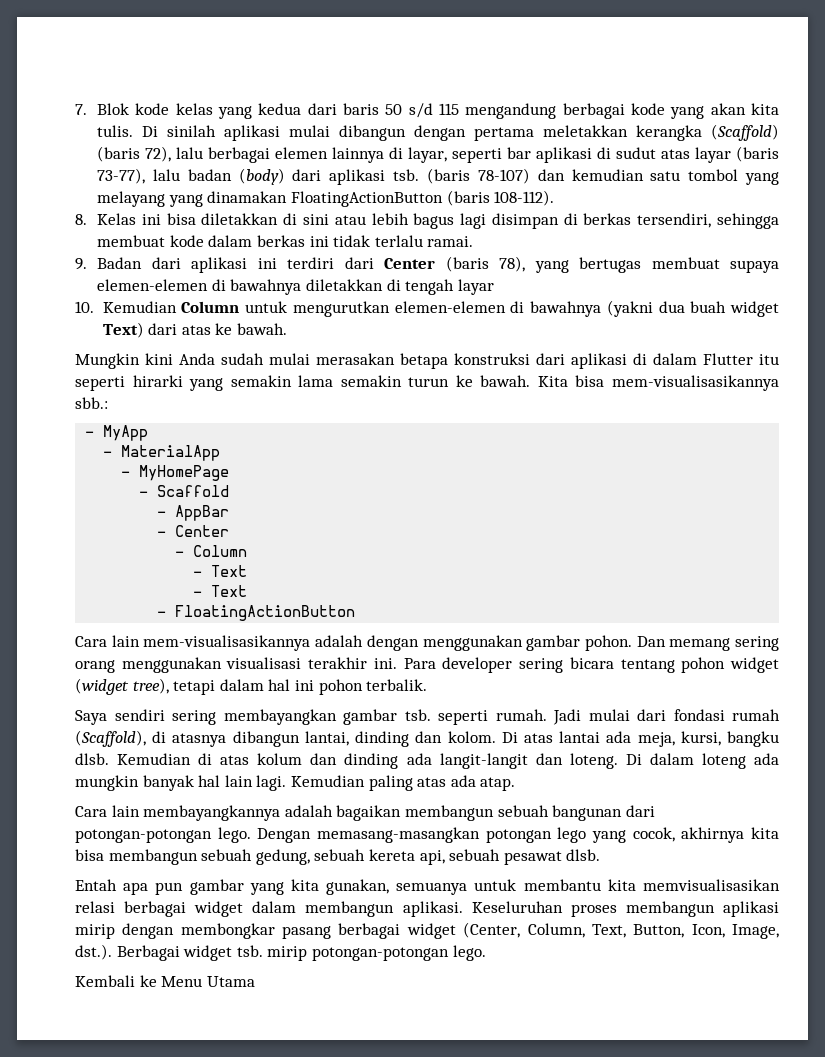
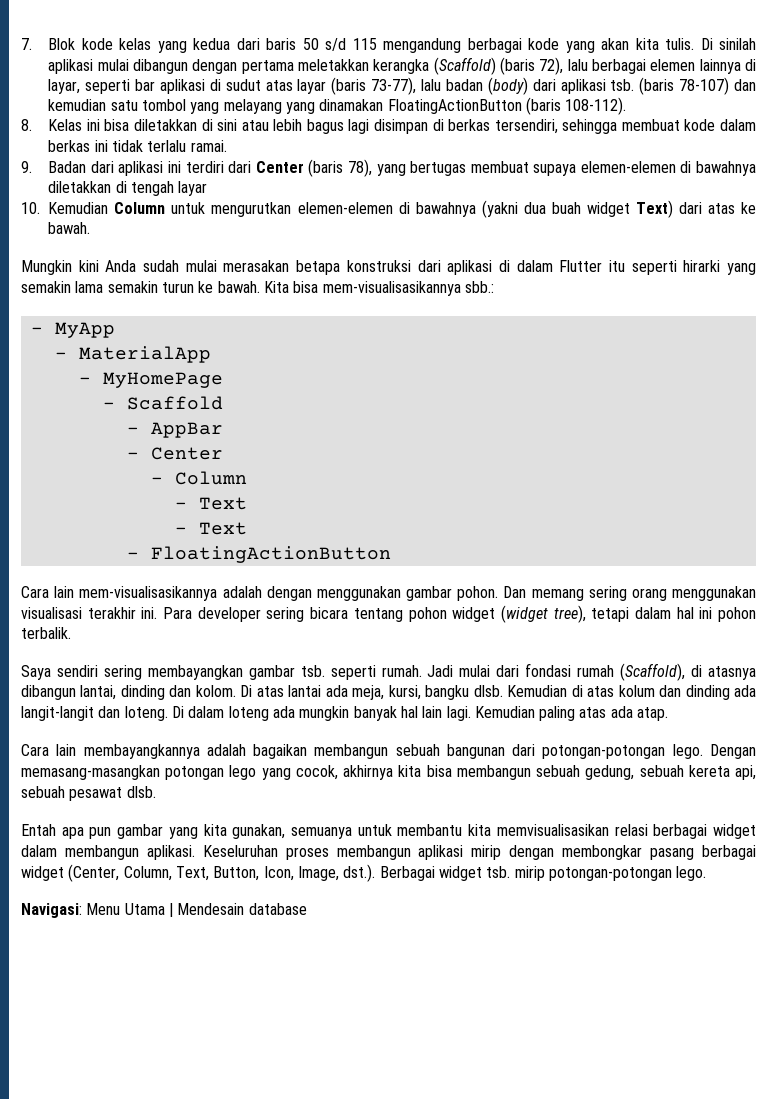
- Kembali ke Menu Utama
+ Navigasi: Menu Utama | Mendesain database

